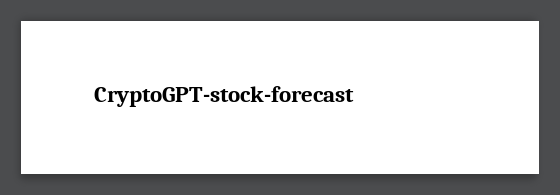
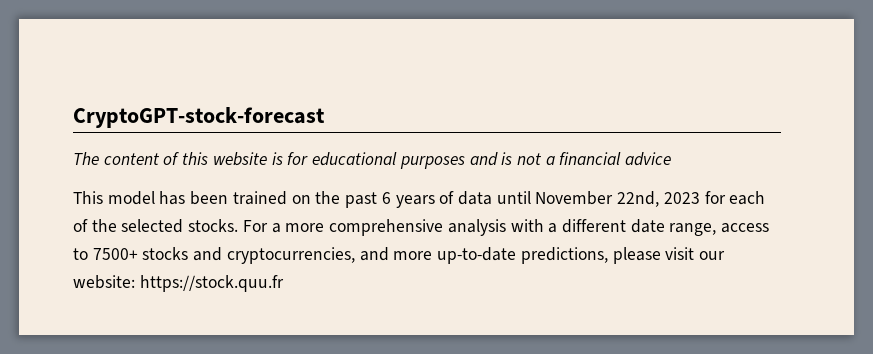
+ The content of this website is for educational purposes and is not a financial advice
+ This model has been trained on the past 6 years of data until November 22nd, 2023 for each of the selected stocks. For a more comprehensive analysis with a different date range, access to 7500+ stocks and cryptocurrencies, and more up-to-date predictions, please visit our website: https://stock.quu.fr

